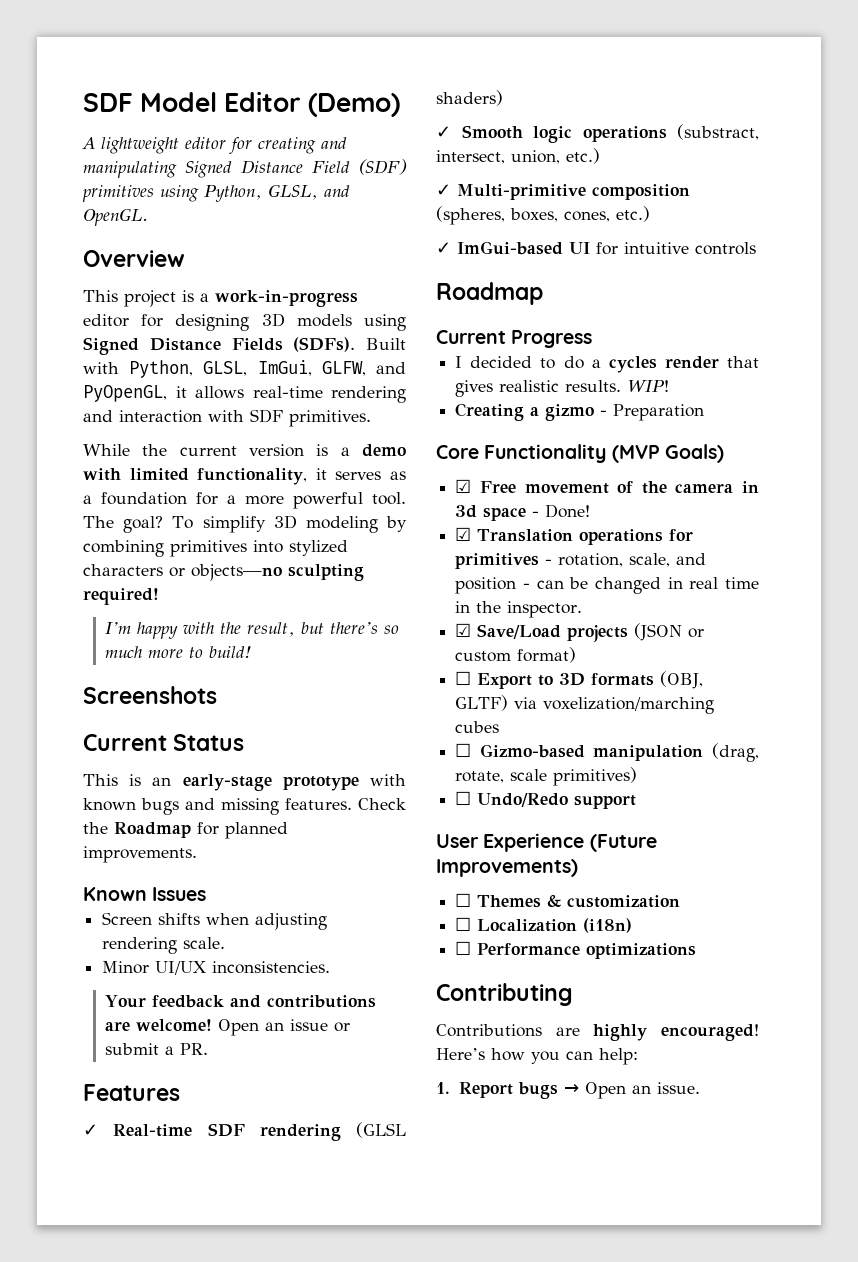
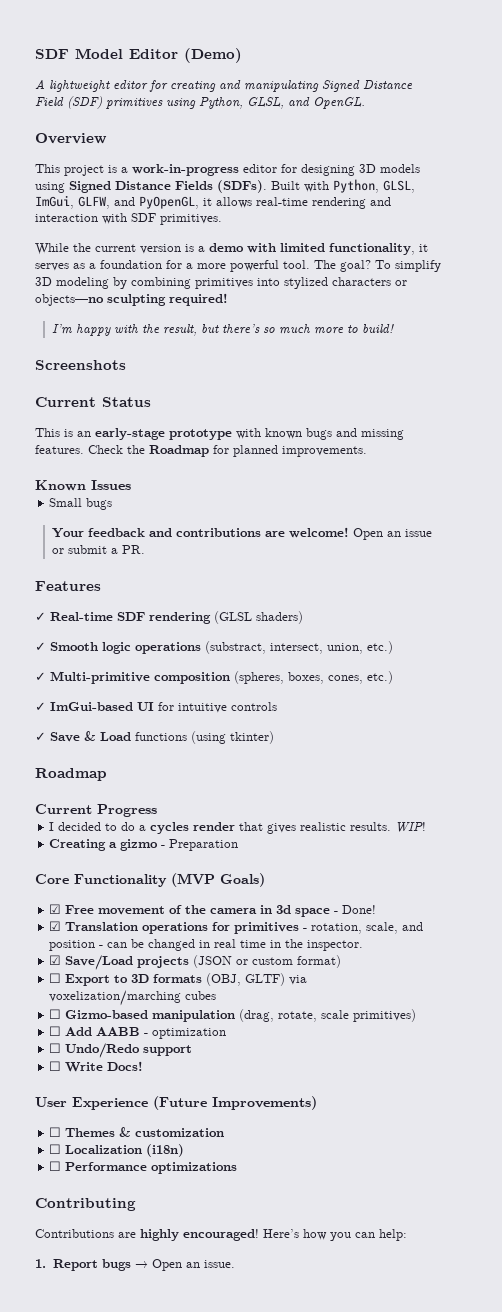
- Screen shifts when adjusting rendering scale.
- Minor UI/UX inconsistencies.
+ Small bugs
+ ✓ Save & Load functions (using tkinter)
+ ☐ Add AABB - optimization
+ ☐ Write Docs!

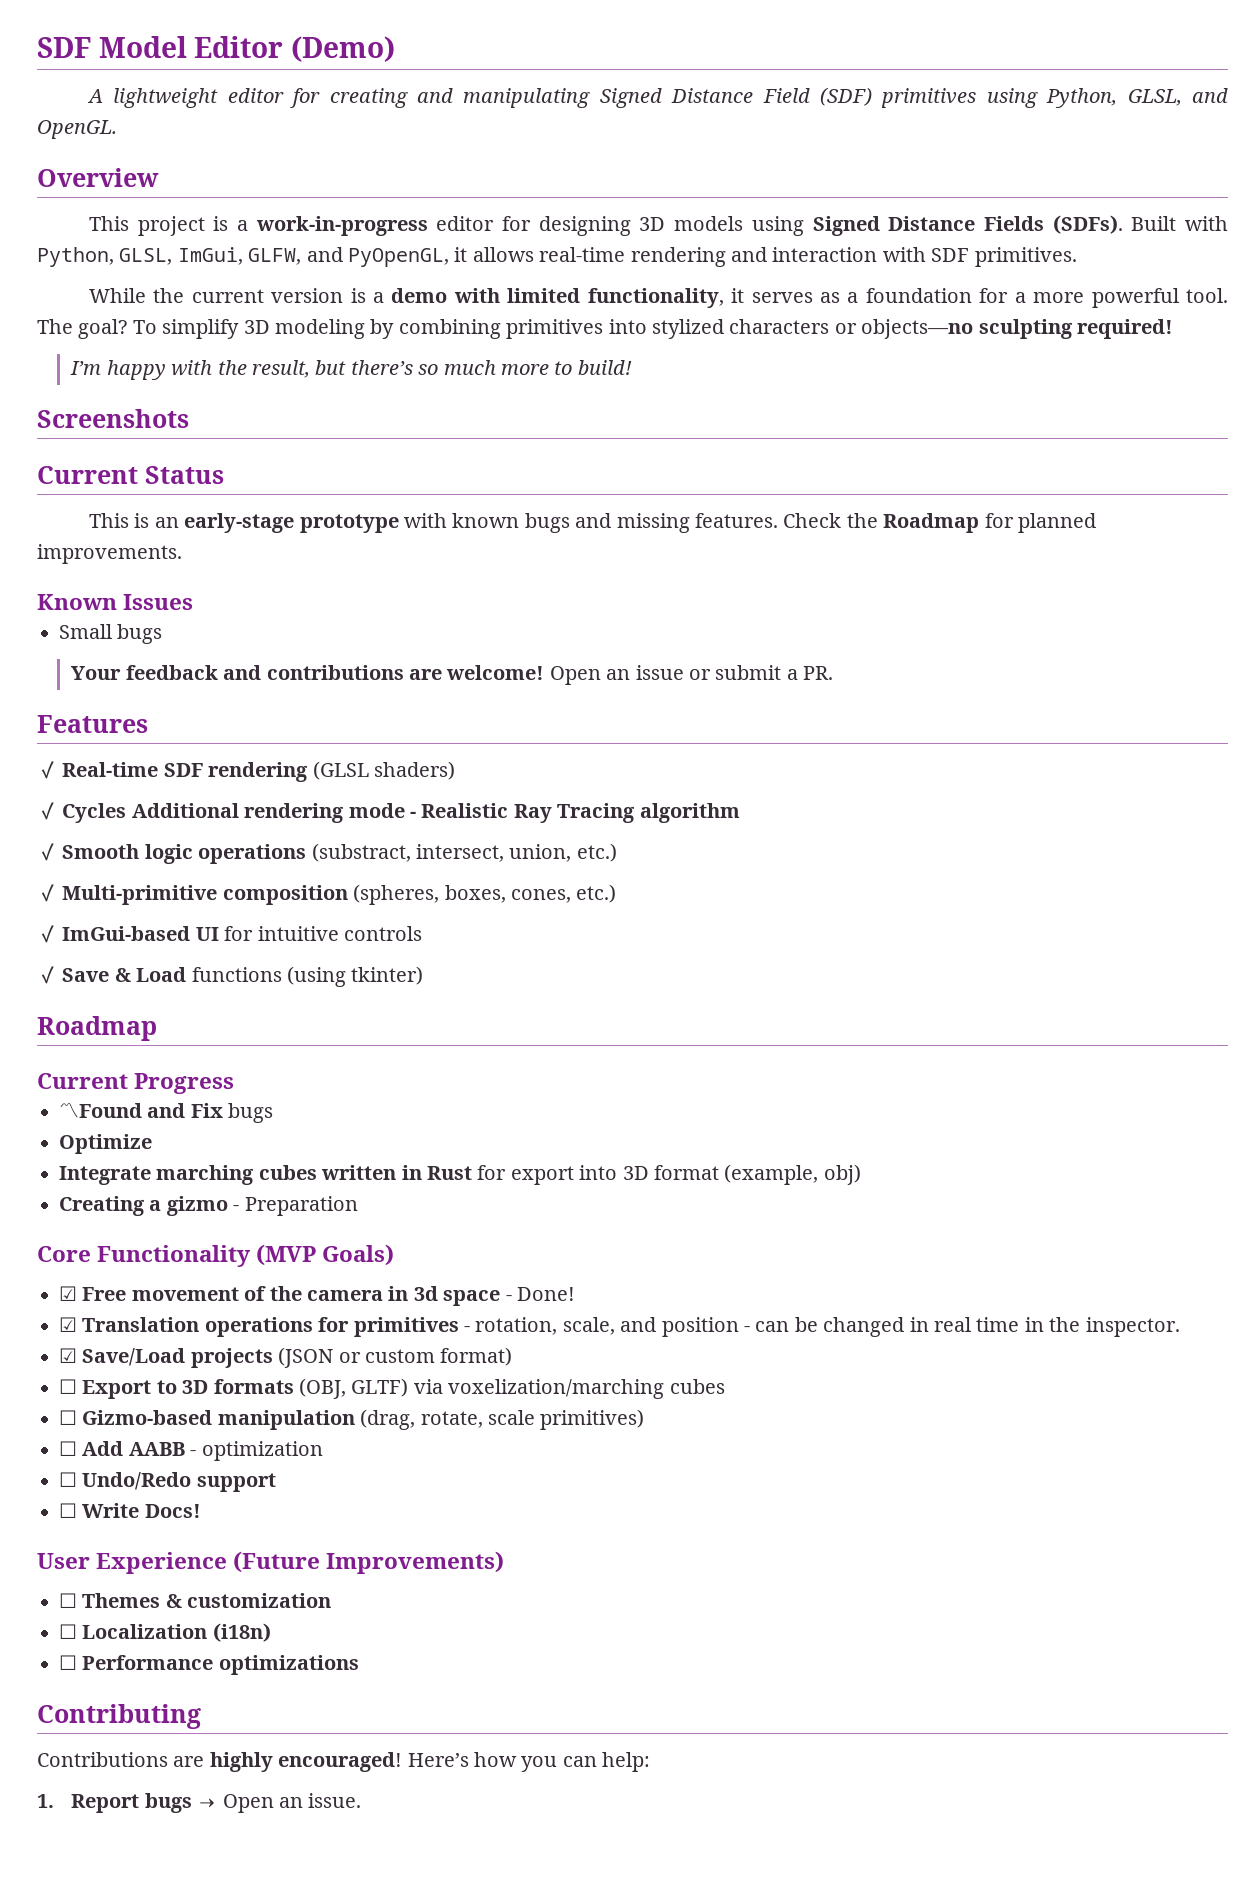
+ ✓ Cycles Additional rendering mode - Realistic Ray Tracing algorithm
- I decided to do a cycles render that gives realistic results. WIP!
+ 〽Found and Fix bugs
+ Optimize
+ Integrate marching cubes written in Rust for export into 3D format (example, obj)

